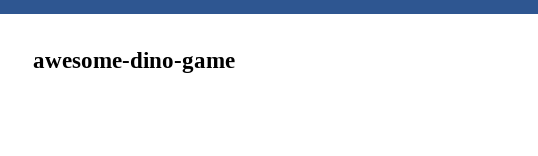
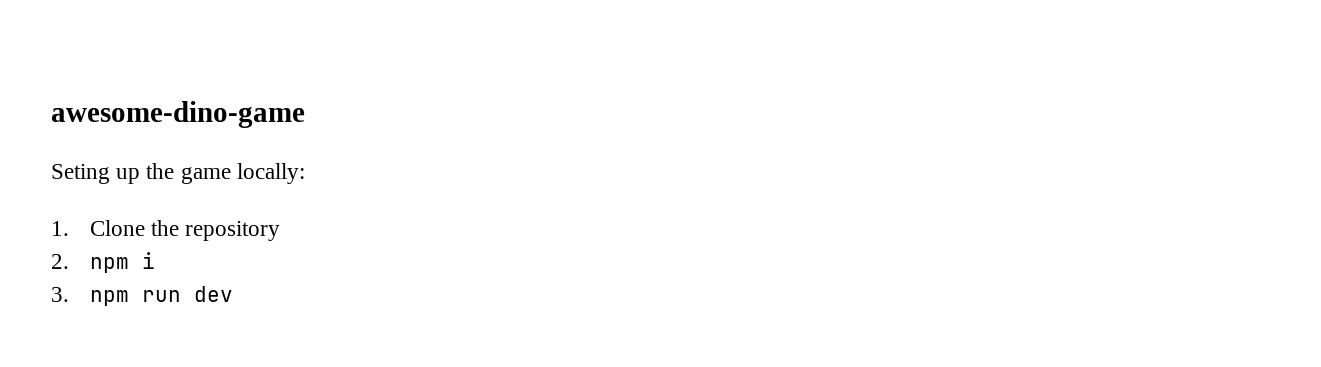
+ Seting up the game locally:
+ 1. Clone the repository
+ 2. npm i
+ 3. npm run dev

